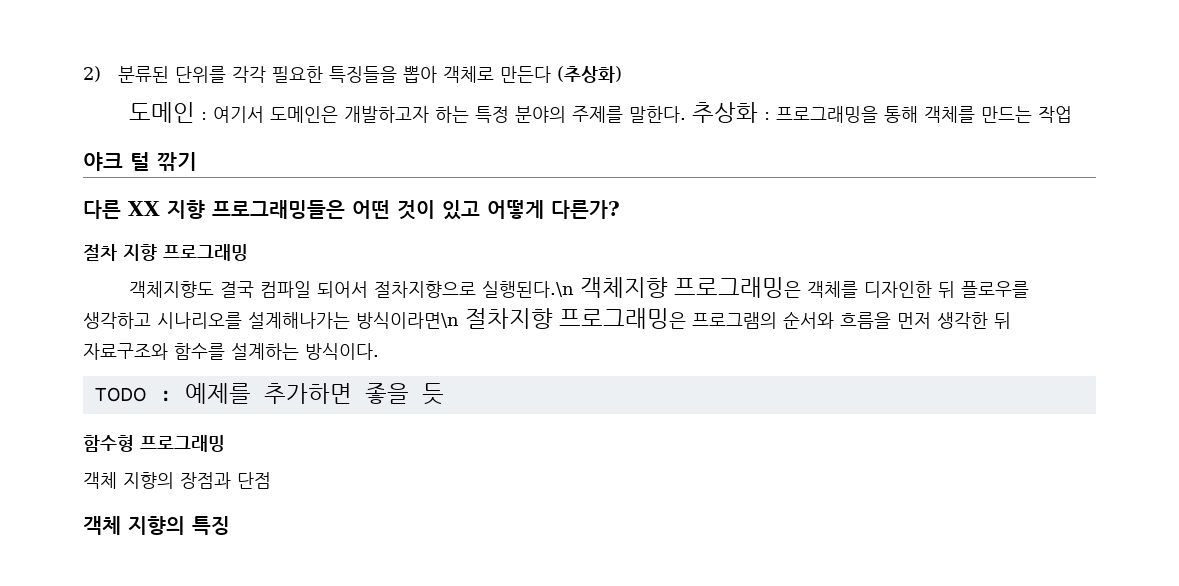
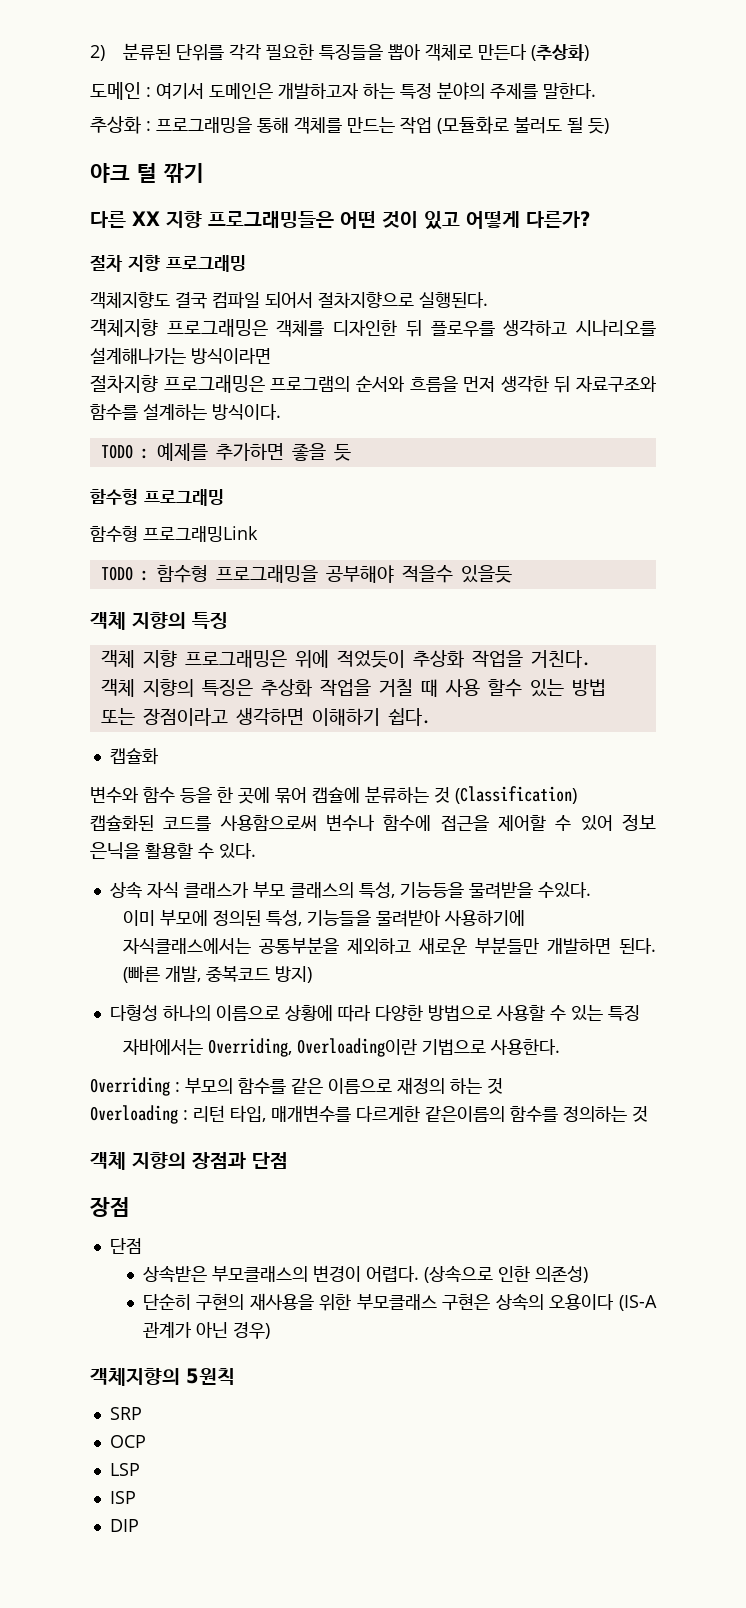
- 도메인 : 여기서 도메인은 개발하고자 하는 특정 분야의 주제를 말한다. 추상화 : 프로그래밍을 통해 객체를 만드는 작업
+ 도메인 : 여기서 도메인은 개발하고자 하는 특정 분야의 주제를 말한다.
+ 추상화 : 프로그래밍을 통해 객체를 만드는 작업 (모듈화로 불러도 될 듯)
- 객체지향도 결국 컴파일 되어서 절차지향으로 실행된다.\n 객체지향 프로그래밍은 객체를 디자인한 뒤 플로우를 생각하고 시나리오를 설계해나가는 방식이라면\n 절차지향 프로그래밍은 프로그램의 순서와 흐름을 먼저 생각한 뒤 자료구조와 함수를 설계하는 방식이다.
+ 객체지향도 결국 컴파일 되어서 절차지향으로 실행된다.
+ 객체지향 프로그래밍은 객체를 디자인한 뒤 플로우를 생각하고 시나리오를 설계해나가는 방식이라면
+ 절차지향 프로그래밍은 프로그램의 순서와 흐름을 먼저 생각한 뒤 자료구조와 함수를 설계하는 방식이다.
+ 함수형 프로그래밍Link
+ TODO : 함수형 프로그래밍을 공부해야 적을수 있을듯
+ 객체 지향의 특징
+ 객체 지향 프로그래밍은 위에 적었듯이 추상화 작업을 거친다.
+ 객체 지향의 특징은 추상화 작업을 거칠 때 사용 할수 있는 방법 또는 장점이라고 생각하면 이해하기 쉽다.
+ 캡슐화
+ 변수와 함수 등을 한 곳에 묶어 캡슐에 분류하는 것 (Classification)
+ 캡슐화된 코드를 사용함으로써 변수나 함수에 접근을 제어할 수 있어 정보 은닉을 활용할 수 있다.
+ 상속 자식 클래스가 부모 클래스의 특성, 기능등을 물려받을 수있다.
+ 이미 부모에 정의된 특성, 기능들을 물려받아 사용하기에 자식클래스에서는 공통부분을 제외하고 새로운 부분들만 개발하면 된다. (빠른 개발, 중복코드 방지)
+ 다형성 하나의 이름으로 상황에 따라 다양한 방법으로 사용할 수 있는 특징
+ 자바에서는 Overriding, Overloading이란 기법으로 사용한다.
+ Overriding : 부모의 함수를 같은 이름으로 재정의 하는 것
+ Overloading : 리턴 타입, 매개변수를 다르게한 같은이름의 함수를 정의하는 것
  객체 지향의 장점과 단점
- 객체 지향의 특징
+ 장점
+ 단점
+ 상속받은 부모클래스의 변경이 어렵다. (상속으로 인한 의존성)
+ 단순히 구현의 재사용을 위한 부모클래스 구현은 상속의 오용이다 (IS-A 관계가 아닌 경우)
+ 객체지향의 5원칙
+ SRP
+ OCP
+ LSP
+ ISP
+ DIP

